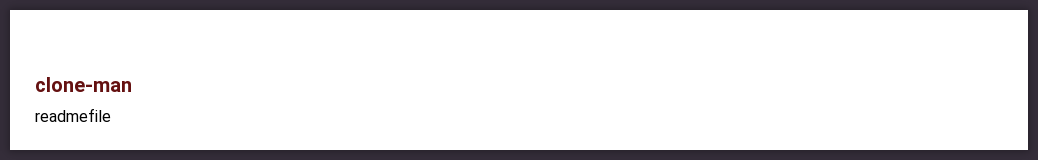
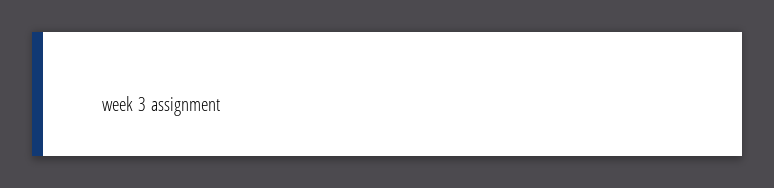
- clone-man
- readmefile
+ week 3 assignment

